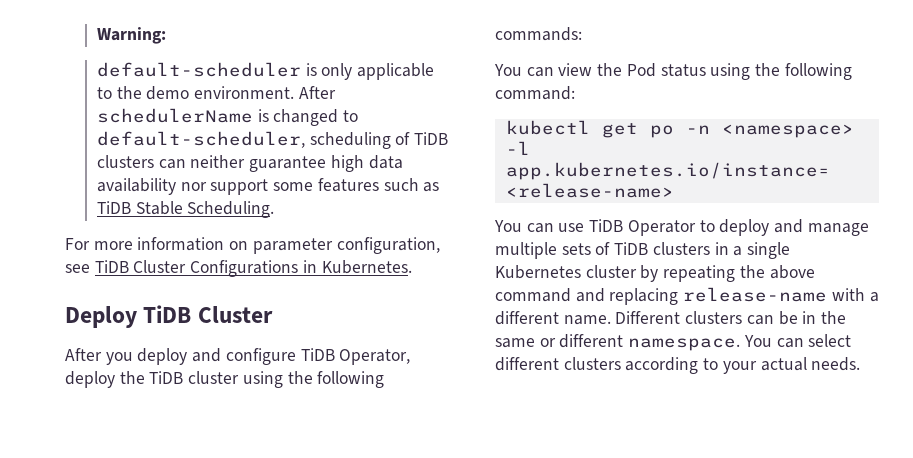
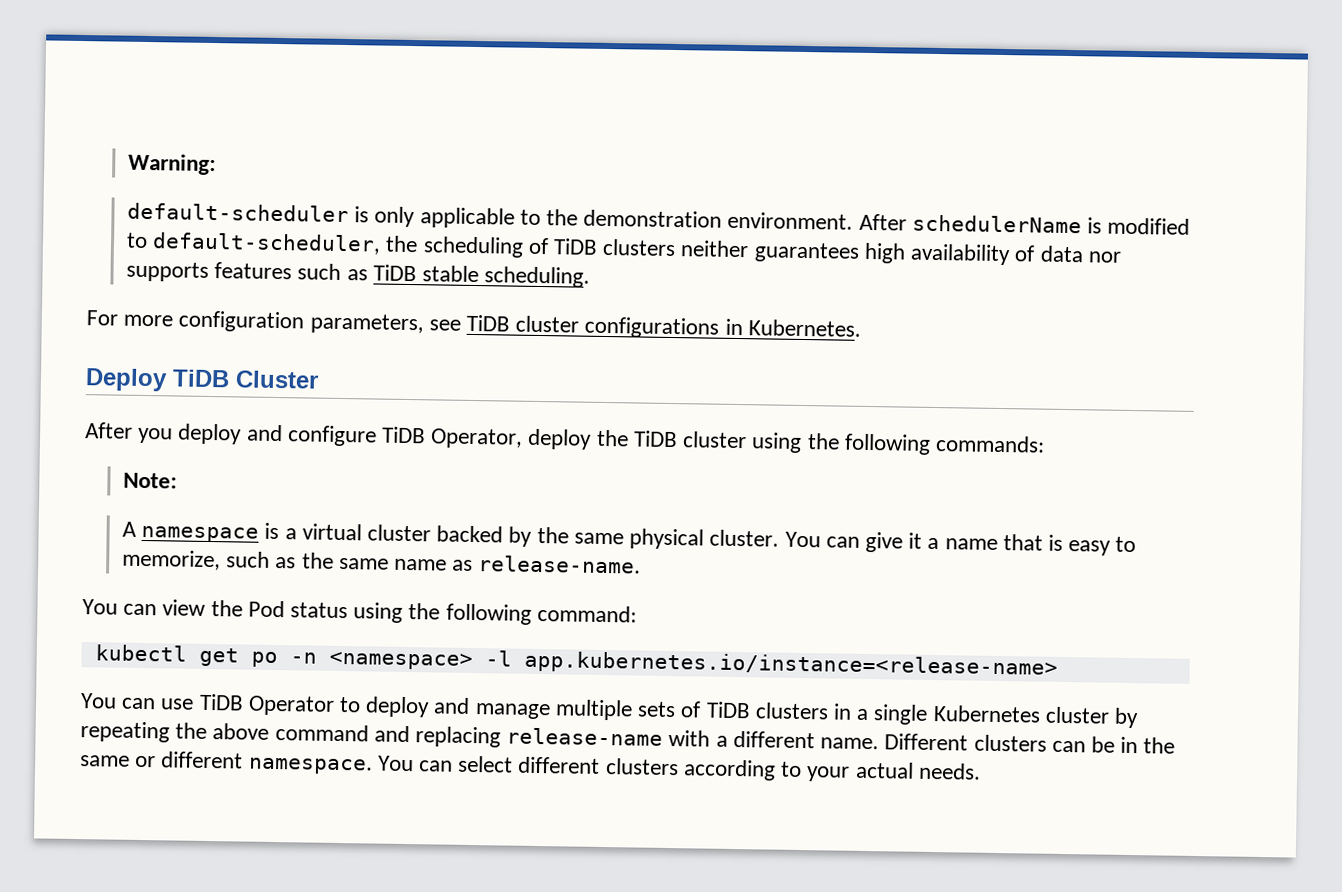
- default-scheduler is only applicable to the demo environment.
+ default-scheduler is only applicable to the demonstration environment.
- After schedulerName is changed to default-scheduler, scheduling of TiDB clusters can neither guarantee high data availability nor support some features such as TiDB Stable Scheduling.
+ After schedulerName is modified to default-scheduler, the scheduling of TiDB clusters neither guarantees high availability of data nor supports features such as TiDB stable scheduling.
- For more information on parameter configuration, see TiDB Cluster Configurations in Kubernetes.
+ For more configuration parameters, see TiDB cluster configurations in Kubernetes.
+ Note:
+ A namespace is a virtual cluster backed by the same physical cluster. You can give it a name that is easy to memorize, such as the same name as release-name.

